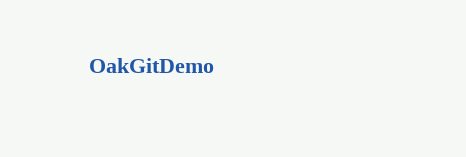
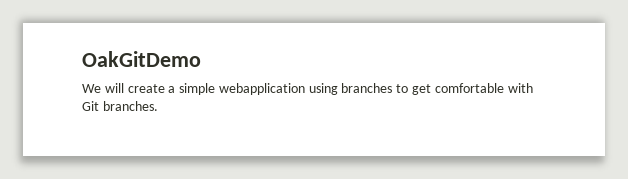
+ We will create a simple webapplication using branches to get comfortable with Git branches.

